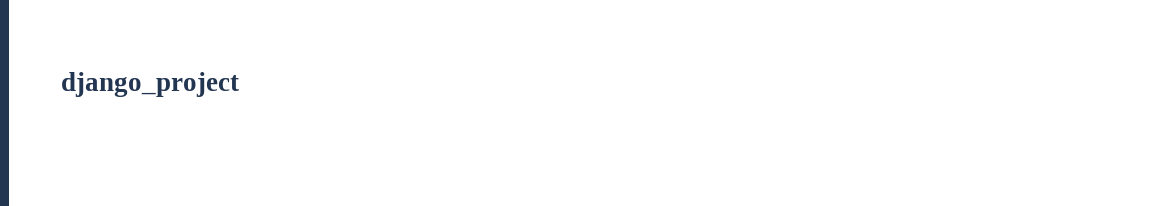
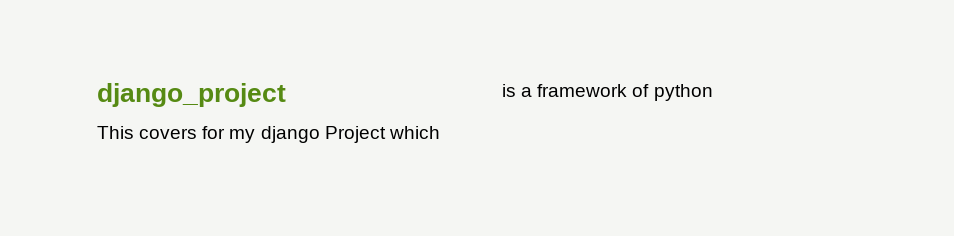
+ This covers for my django Project which is a framework of python

